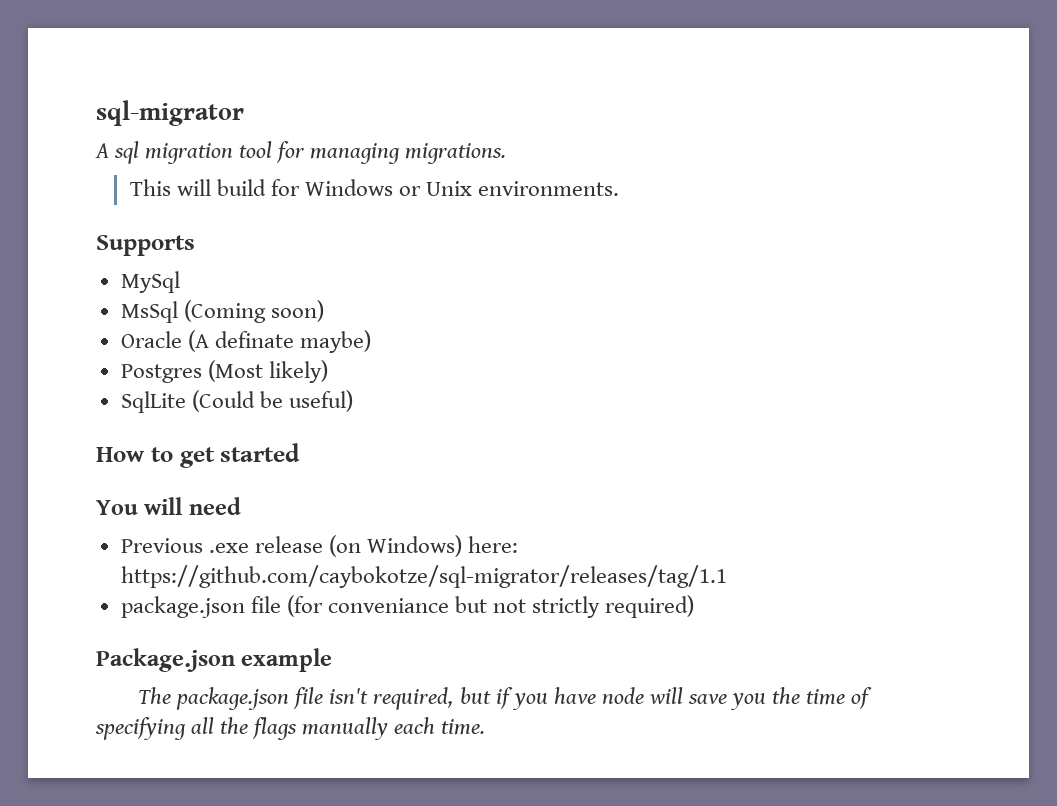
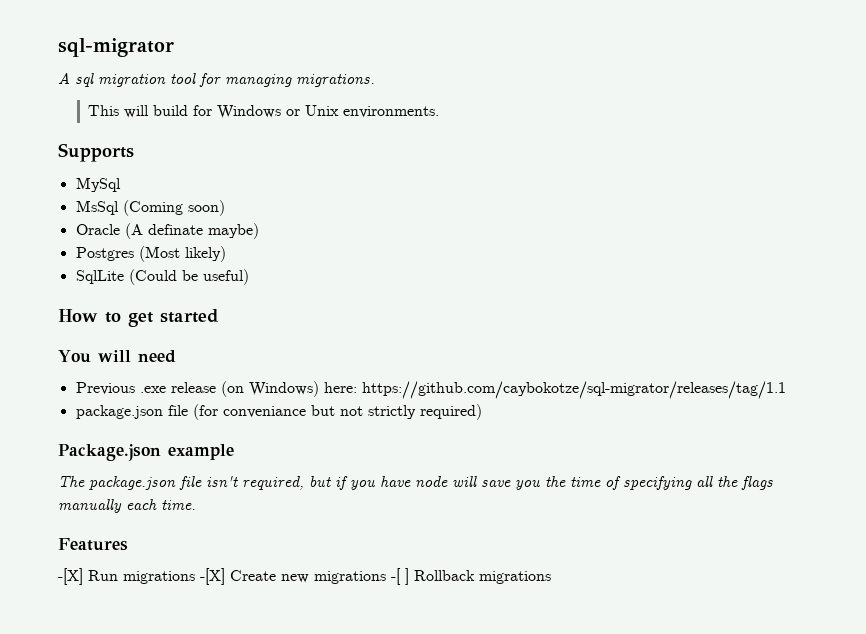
+ Features
+ -[X] Run migrations -[X] Create new migrations -[ ] Rollback migrations

